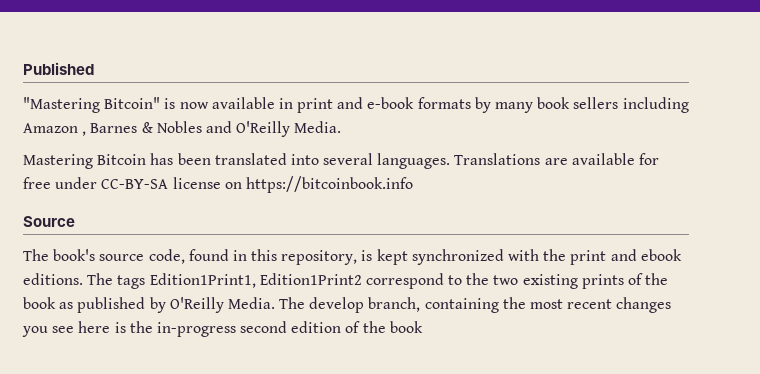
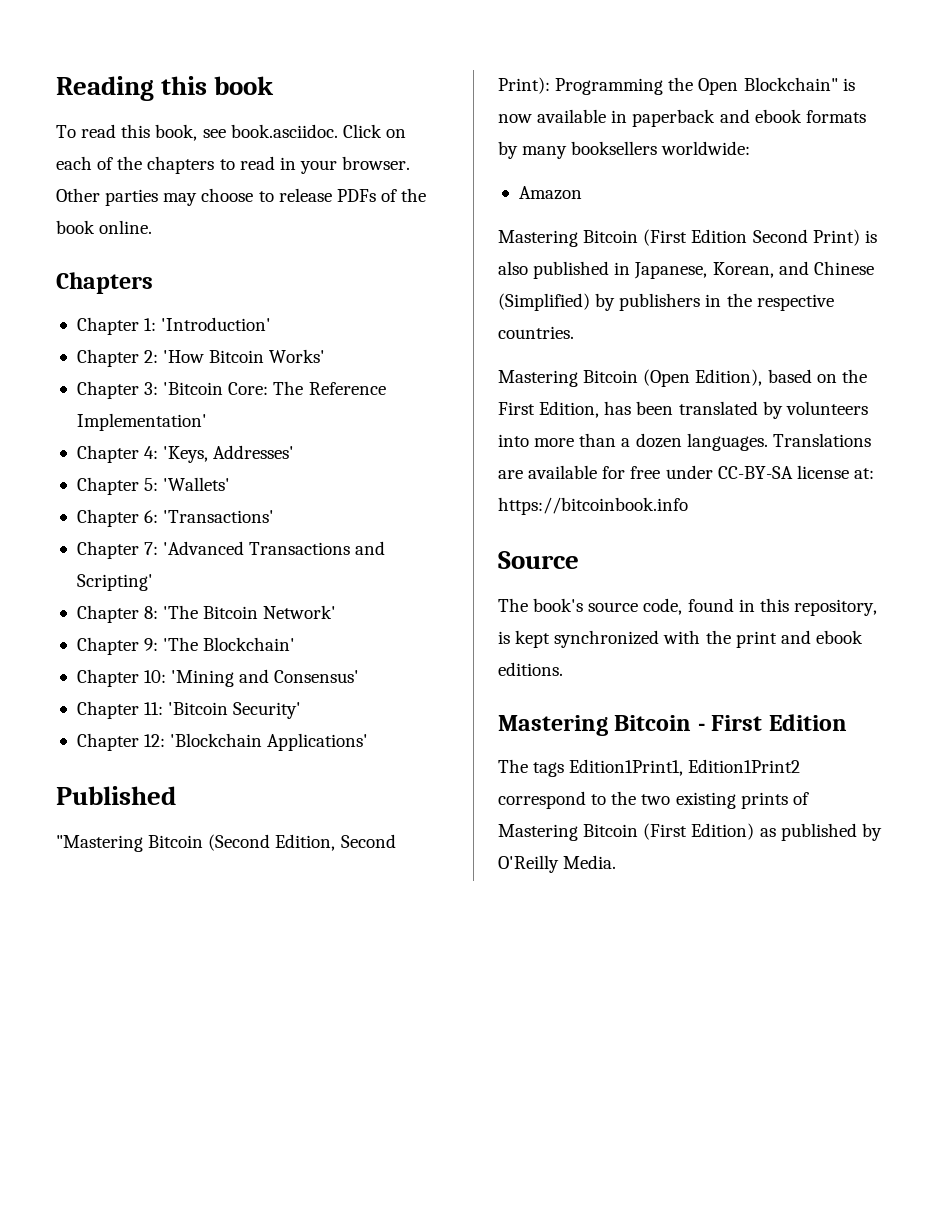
+ Reading this book
+ To read this book, see book.asciidoc. Click on each of the chapters to read in your browser. Other parties may choose to release PDFs of the book online.
+ Chapters
+ Chapter 1: 'Introduction'
+ Chapter 2: 'How Bitcoin Works'
+ Chapter 3: 'Bitcoin Core: The Reference Implementation'
+ Chapter 4: 'Keys, Addresses'
+ Chapter 5: 'Wallets'
+ Chapter 6: 'Transactions'
+ Chapter 7: 'Advanced Transactions and Scripting'
+ Chapter 8: 'The Bitcoin Network'
+ Chapter 9: 'The Blockchain'
+ Chapter 10: 'Mining and Consensus'
+ Chapter 11: 'Bitcoin Security'
+ Chapter 12: 'Blockchain Applications'
  Published
- "Mastering Bitcoin" is now available in print and e-book formats by many book sellers including Amazon , Barnes & Nobles and O'Reilly Media.
- Mastering Bitcoin has been translated into several languages.
+ "Mastering Bitcoin (Second Edition, Second Print): Programming the Open Blockchain" is now available in paperback and ebook formats by many booksellers worldwide:
+ Amazon
+ Mastering Bitcoin (First Edition Second Print) is also published in Japanese, Korean, and Chinese (Simplified) by publishers in the respective countries.
+ Mastering Bitcoin (Open Edition), based on the First Edition, has been translated by volunteers into more than a dozen languages.
- Translations are available for free under CC-BY-SA license on https://bitcoinbook.info
+ Translations are available for free under CC-BY-SA license at: https://bitcoinbook.info
- The book's source code, found in this repository, is kept synchronized with the print and ebook editions. The tags Edition1Print1, Edition1Print2 correspond to the two existing prints of the book as published by O'Reilly Media. The develop branch, containing the most recent changes you see here is the in-progress second edition of the book
+ The book's source code, found in this repository, is kept synchronized with the print and ebook editions.
+ Mastering Bitcoin - First Edition
+ The tags Edition1Print1, Edition1Print2 correspond to the two existing prints of Mastering Bitcoin (First Edition) as published by O'Reilly Media.

